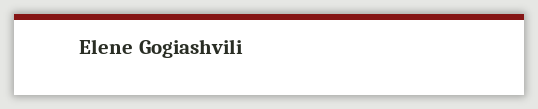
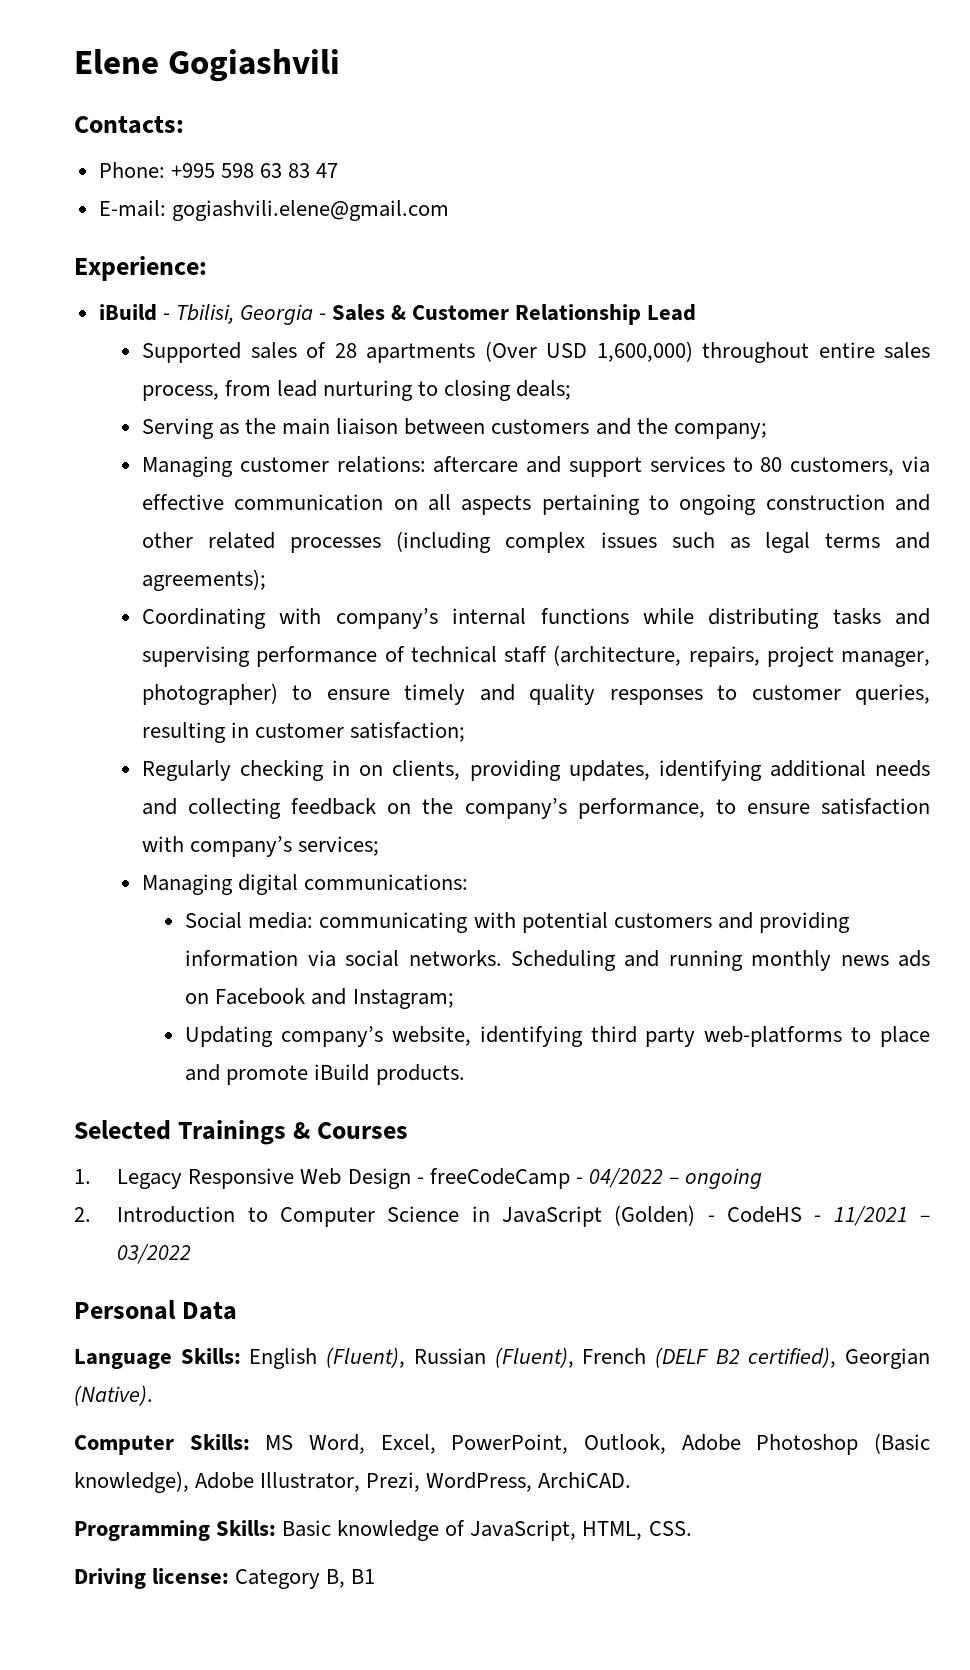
+ Contacts:
+ Phone: +995 598 63 83 47
+ E-mail: gogiashvili.elene@gmail.com
+ Experience:
+ iBuild - Tbilisi, Georgia - Sales & Customer Relationship Lead
+ Supported sales of 28 apartments (Over USD 1,600,000) throughout entire sales process, from lead nurturing to closing deals;
+ Serving as the main liaison between customers and the company;
+ Managing customer relations: aftercare and support services to 80 customers, via effective communication on all aspects pertaining to ongoing construction and other related processes (including complex issues such as legal terms and agreements);
+ Coordinating with company’s internal functions while distributing tasks and supervising performance of technical staff (architecture, repairs, project manager, photographer) to ensure timely and quality responses to customer queries, resulting in customer satisfaction;
+ Regularly checking in on clients, providing updates, identifying additional needs and collecting feedback on the company’s performance, to ensure satisfaction with company’s services;
+ Managing digital communications:
+ Social media: communicating with potential customers and providing information via social networks. Scheduling and running monthly news ads on Facebook and Instagram;
+ Updating company’s website, identifying third party web-platforms to place and promote iBuild products.
+ Selected Trainings & Courses
+ 1. Legacy Responsive Web Design - freeCodeCamp - 04/2022 – ongoing
+ 2. Introduction to Computer Science in JavaScript (Golden) - CodeHS - 11/2021 – 03/2022
+ Personal Data
+ Language Skills: English (Fluent), Russian (Fluent), French (DELF B2 certified), Georgian (Native).
+ Computer Skills: MS Word, Excel, PowerPoint, Outlook, Adobe Photoshop (Basic knowledge), Adobe Illustrator, Prezi, WordPress, ArchiCAD.
+ Programming Skills: Basic knowledge of JavaScript, HTML, CSS.
+ Driving license: Category B, B1

